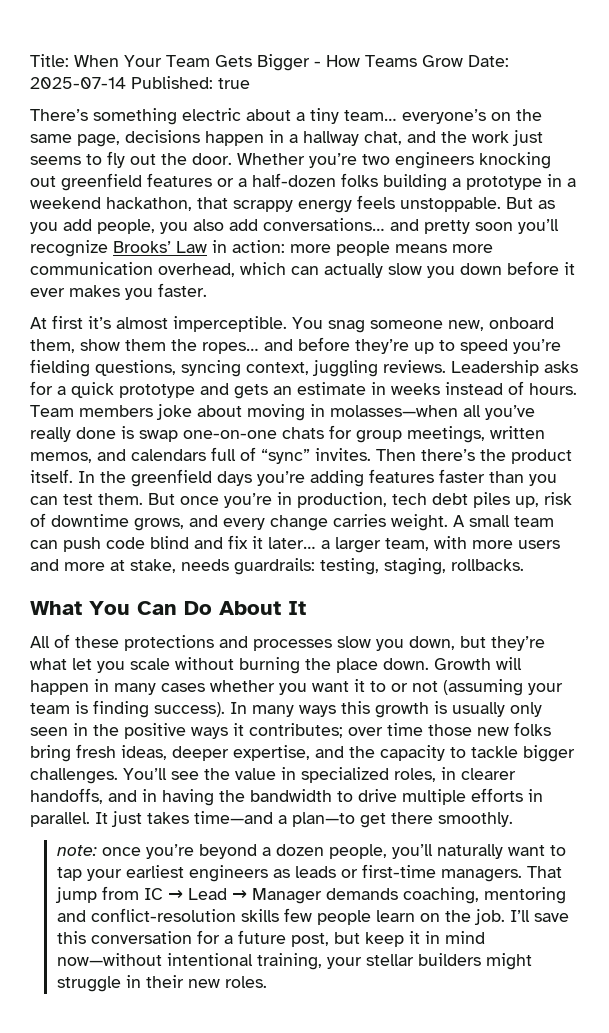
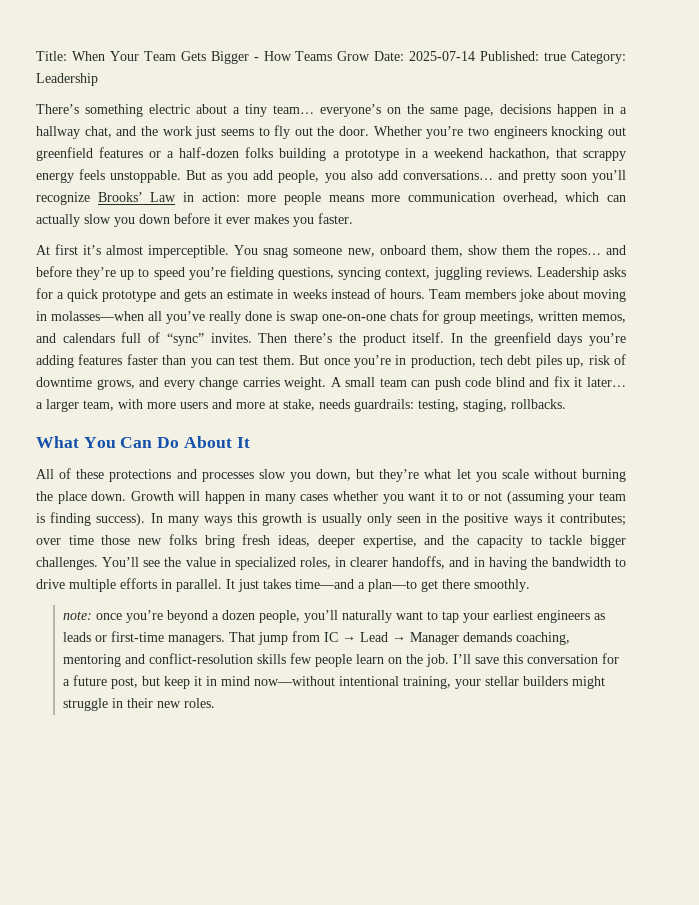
- Title: When Your Team Gets Bigger - How Teams Grow Date: 2025-07-14 Published: true
+ Title: When Your Team Gets Bigger - How Teams Grow Date: 2025-07-14 Published: true Category: Leadership

